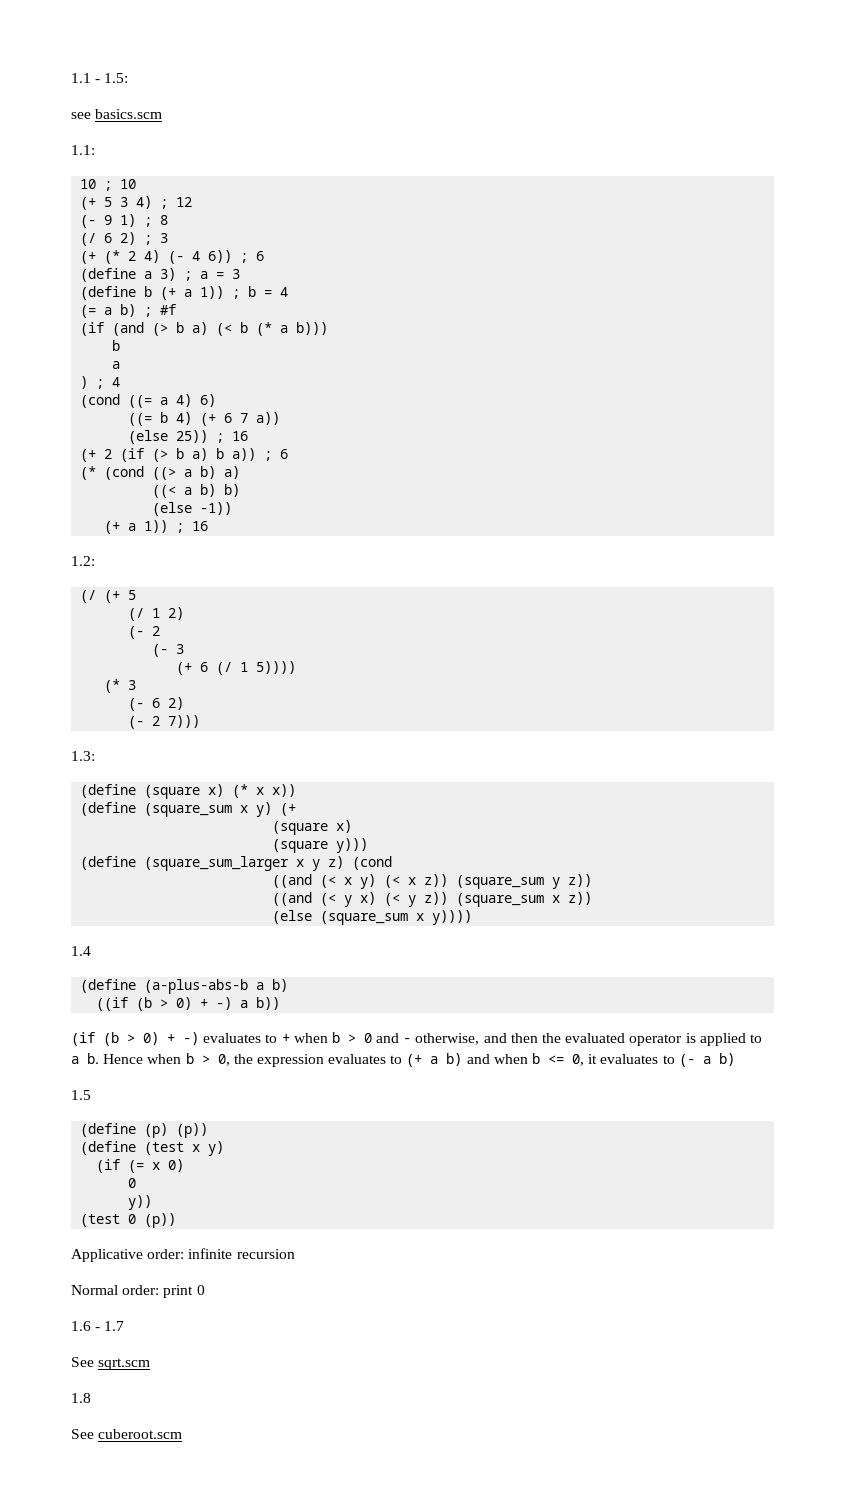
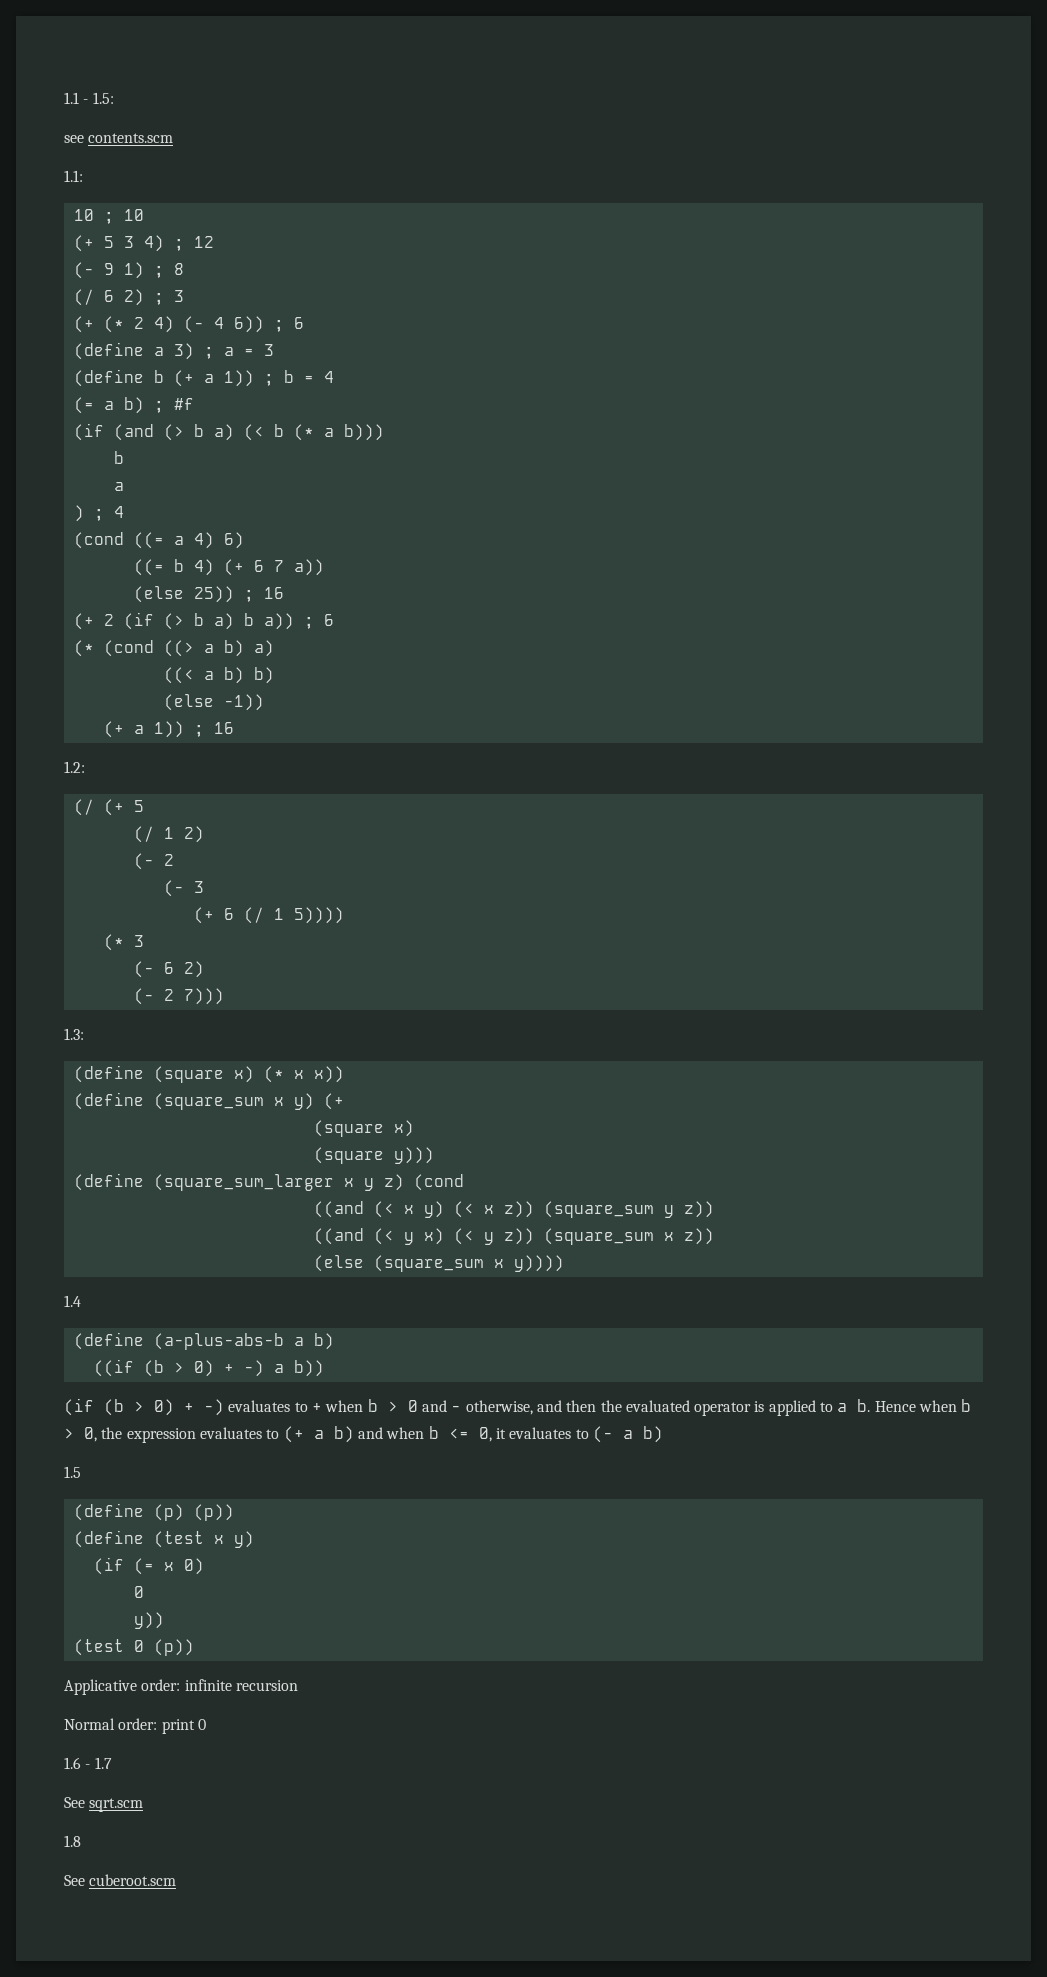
- see basics.scm
+ see contents.scm

